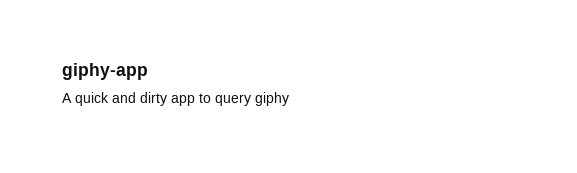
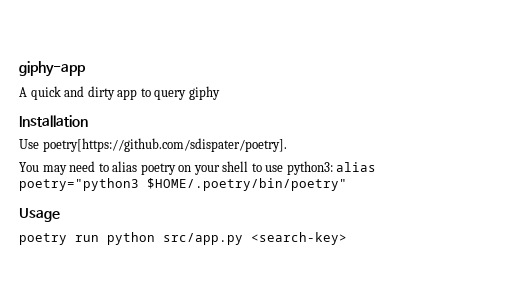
+ Installation
+ Use poetry[https://github.com/sdispater/poetry].
+ You may need to alias poetry on your shell to use python3: alias poetry="python3 $HOME/.poetry/bin/poetry"
+ Usage
+ poetry run python src/app.py <search-key>

